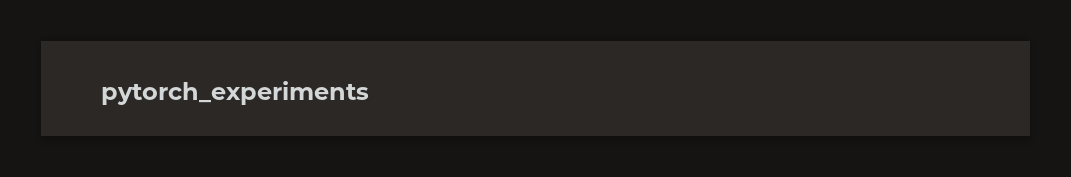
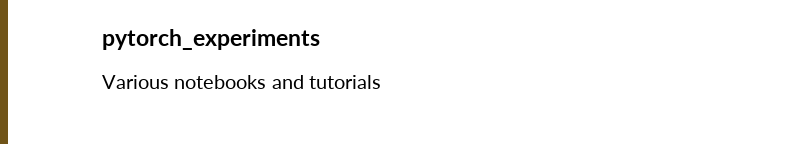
+ Various notebooks and tutorials

